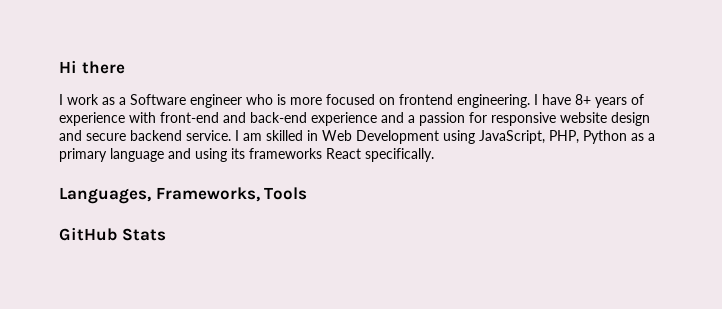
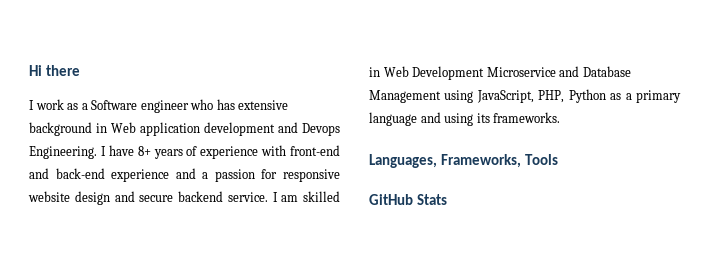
- I work as a Software engineer who is more focused on frontend engineering.
+ I work as a Software engineer who has extensive background in Web application development and Devops Engineering.
- I am skilled in Web Development using JavaScript, PHP, Python as a primary language and using its frameworks React specifically.
+ I am skilled in Web Development Microservice and Database Management using JavaScript, PHP, Python as a primary language and using its frameworks.

